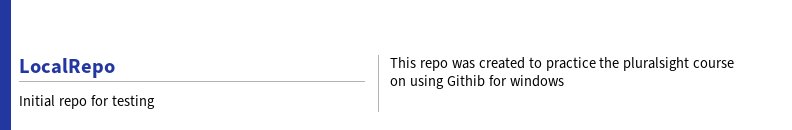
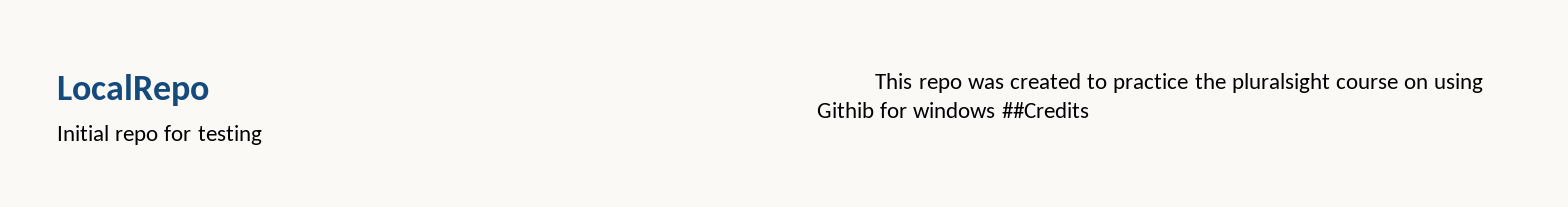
- This repo was created to practice the pluralsight course on using Githib for windows
+ This repo was created to practice the pluralsight course on using Githib for windows ##Credits

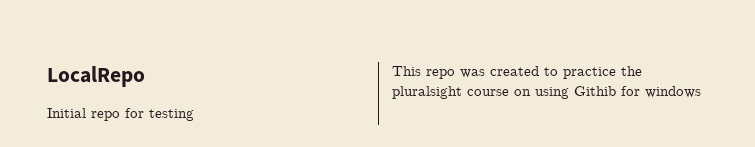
- This repo was created to practice the pluralsight course on using Githib for windows ##Credits
+ This repo was created to practice the pluralsight course on using Githib for windows

